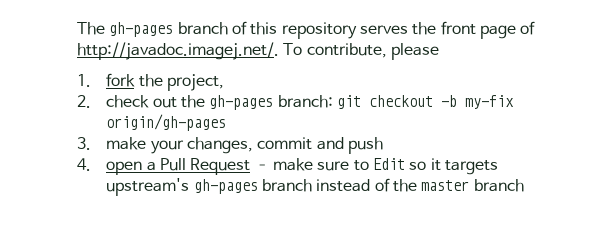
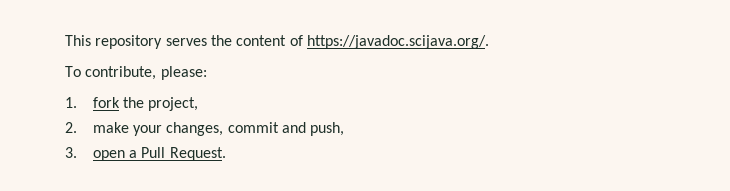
- The gh-pages branch of this repository serves the front page of http://javadoc.imagej.net/. To contribute, please
+ This repository serves the content of https://javadoc.scijava.org/.
+ To contribute, please:
- 2. check out the gh-pages branch: git checkout -b my-fix origin/gh-pages
- 3. make your changes, commit and push
- 4. open a Pull Request – make sure to Edit so it targets upstream's gh-pages branch instead of the master branch
+ 2. make your changes, commit and push,
+ 3. open a Pull Request.

